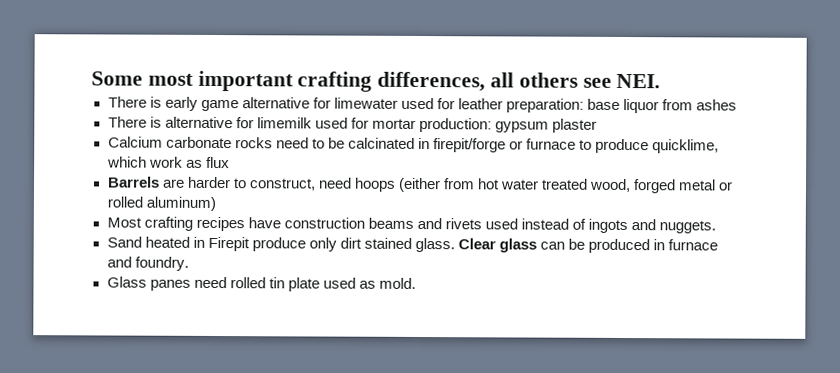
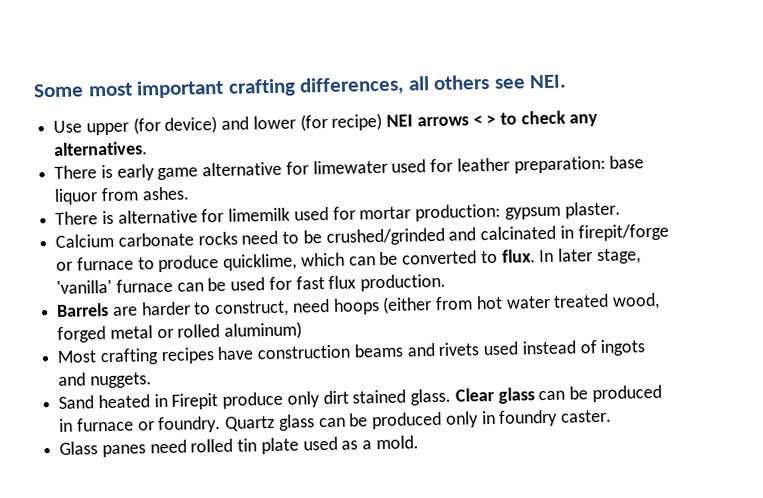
+ Use upper (for device) and lower (for recipe) NEI arrows < > to check any alternatives.
- There is early game alternative for limewater used for leather preparation: base liquor from ashes
+ There is early game alternative for limewater used for leather preparation: base liquor from ashes.
- There is alternative for limemilk used for mortar production: gypsum plaster
+ There is alternative for limemilk used for mortar production: gypsum plaster.
- Calcium carbonate rocks need to be calcinated in firepit/forge or furnace to produce quicklime, which work as flux
+ Calcium carbonate rocks need to be crushed/grinded and calcinated in firepit/forge or furnace to produce quicklime, which can be converted to flux. In later stage, 'vanilla' furnace can be used for fast flux production.
- Clear glass can be produced in furnace and foundry.
+ Clear glass can be produced in furnace or foundry. Quartz glass can be produced only in foundry caster.
- Glass panes need rolled tin plate used as mold.
+ Glass panes need rolled tin plate used as a mold.

